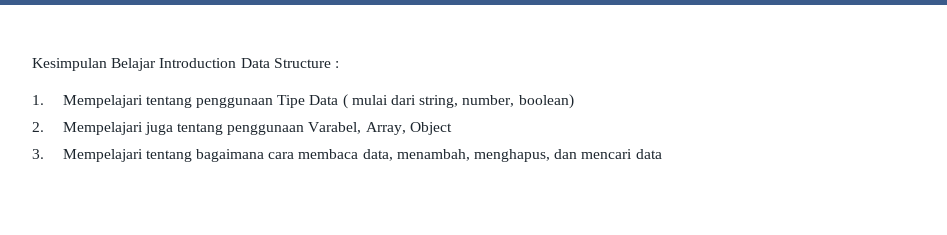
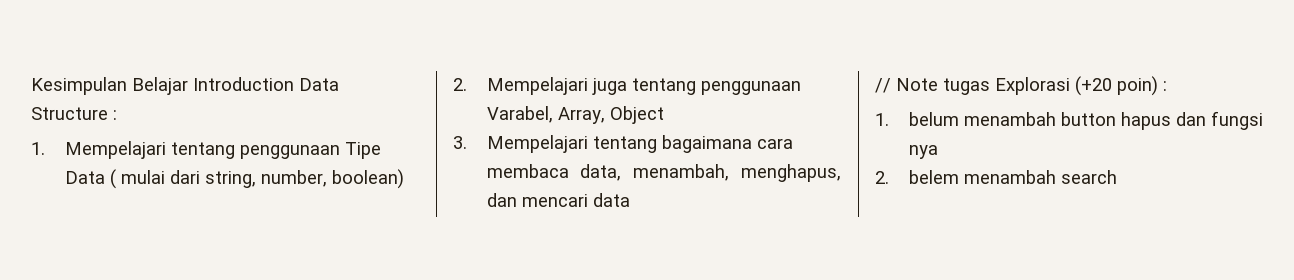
+ // Note tugas Explorasi (+20 poin) :
+ 1. belum menambah button hapus dan fungsi nya
+ 2. belem menambah search

